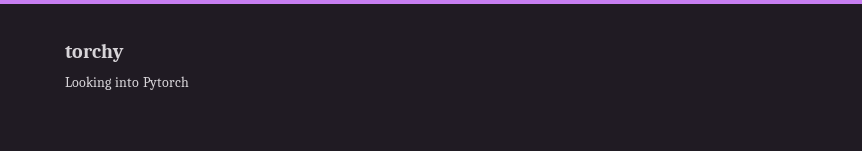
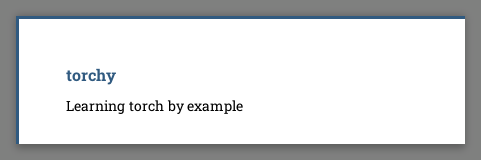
- Looking into Pytorch
+ Learning torch by example

